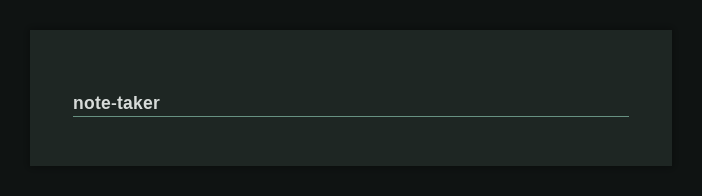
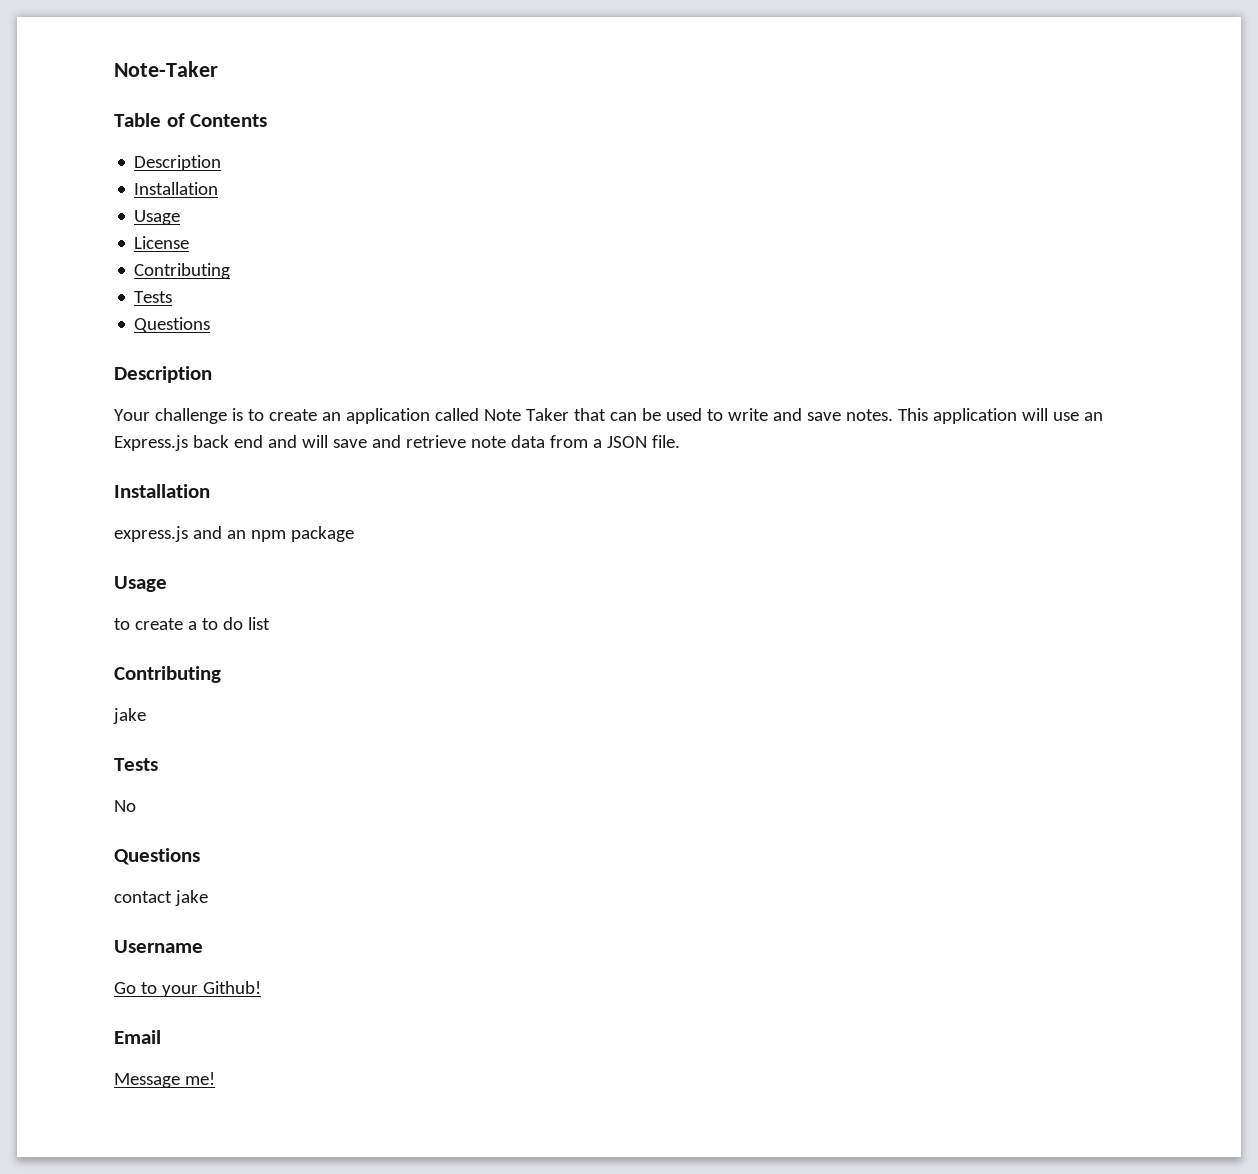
- note-taker
+ Note-Taker
+ Table of Contents
+ Description
+ Installation
+ Usage
+ License
+ Contributing
+ Tests
+ Questions
+ Description
+ Your challenge is to create an application called Note Taker that can be used to write and save notes. This application will use an Express.js back end and will save and retrieve note data from a JSON file.
+ Installation
+ express.js and an npm package
+ Usage
+ to create a to do list
+ Contributing
+ jake
+ Tests
+ No
+ Questions
+ contact jake
+ Username
+ Go to your Github!
+ Email
+ Message me!

